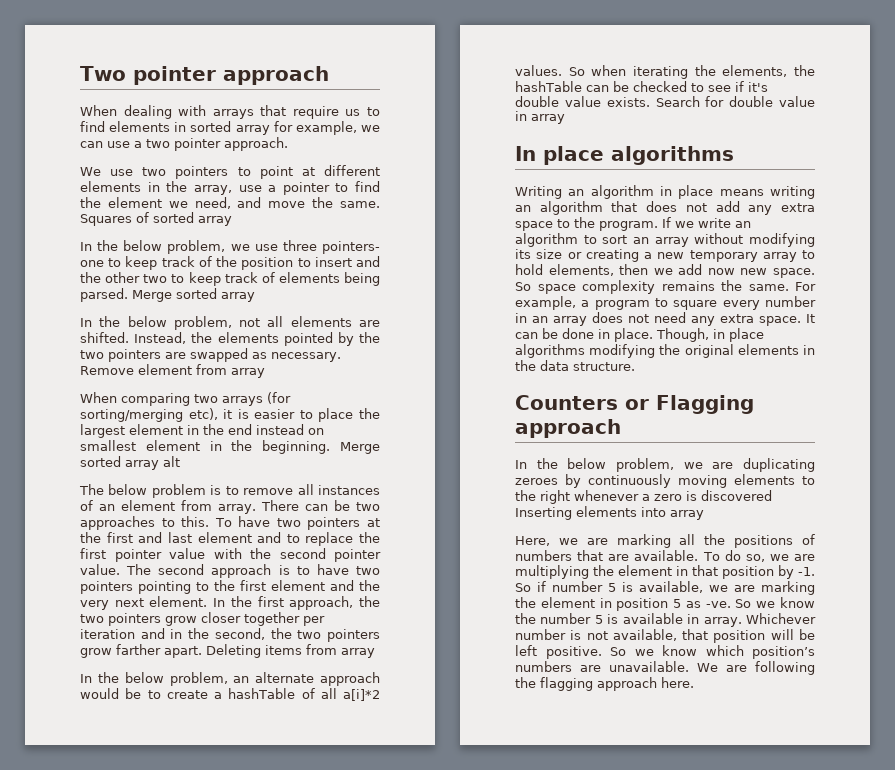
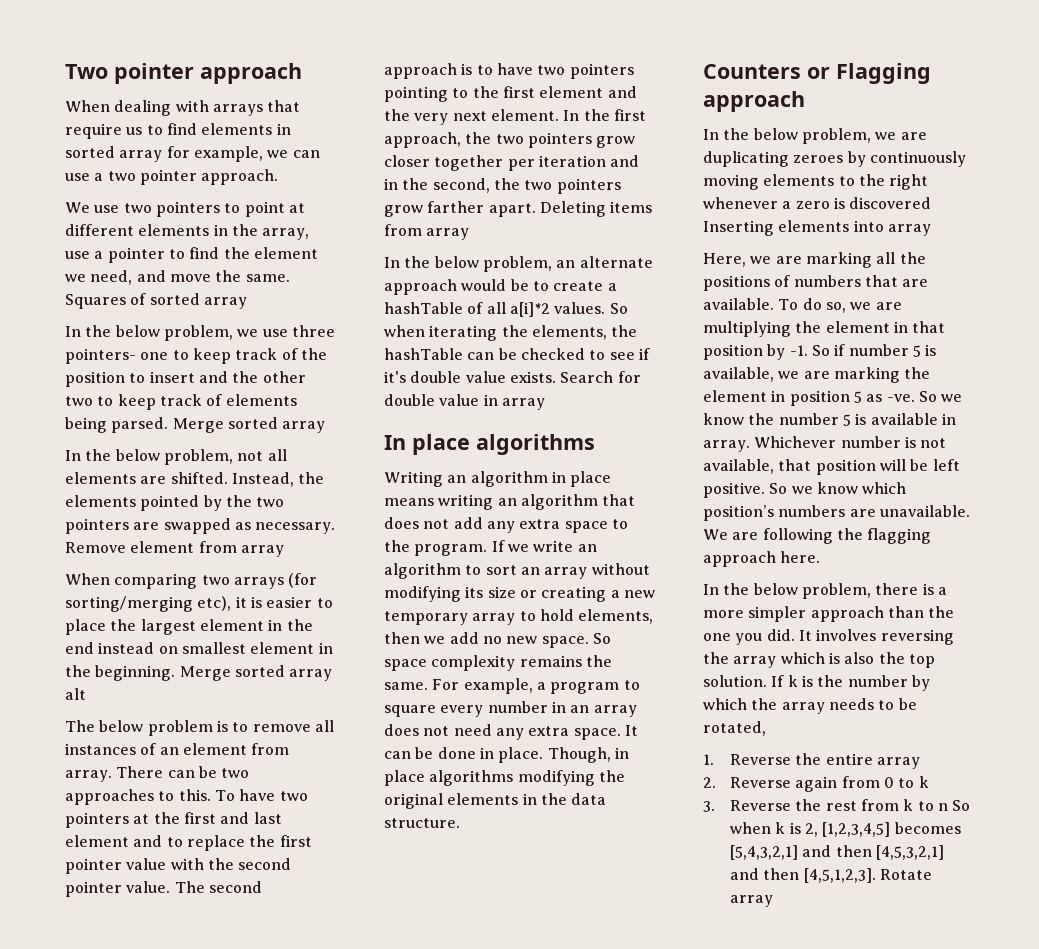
- If we write an algorithm to sort an array without modifying its size or creating a new temporary array to hold elements, then we add now new space.
+ If we write an algorithm to sort an array without modifying its size or creating a new temporary array to hold elements, then we add no new space.
+ In the below problem, there is a more simpler approach than the one you did. It involves reversing the array which is also the top solution. If k is the number by which the array needs to be rotated,
+ 1. Reverse the entire array
+ 2. Reverse again from 0 to k
+ 3. Reverse the rest from k to n So when k is 2, [1,2,3,4,5] becomes [5,4,3,2,1] and then [4,5,3,2,1] and then [4,5,1,2,3]. Rotate array

